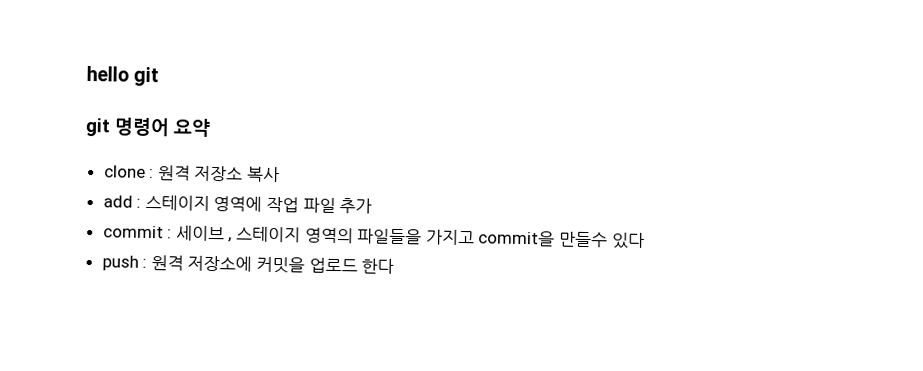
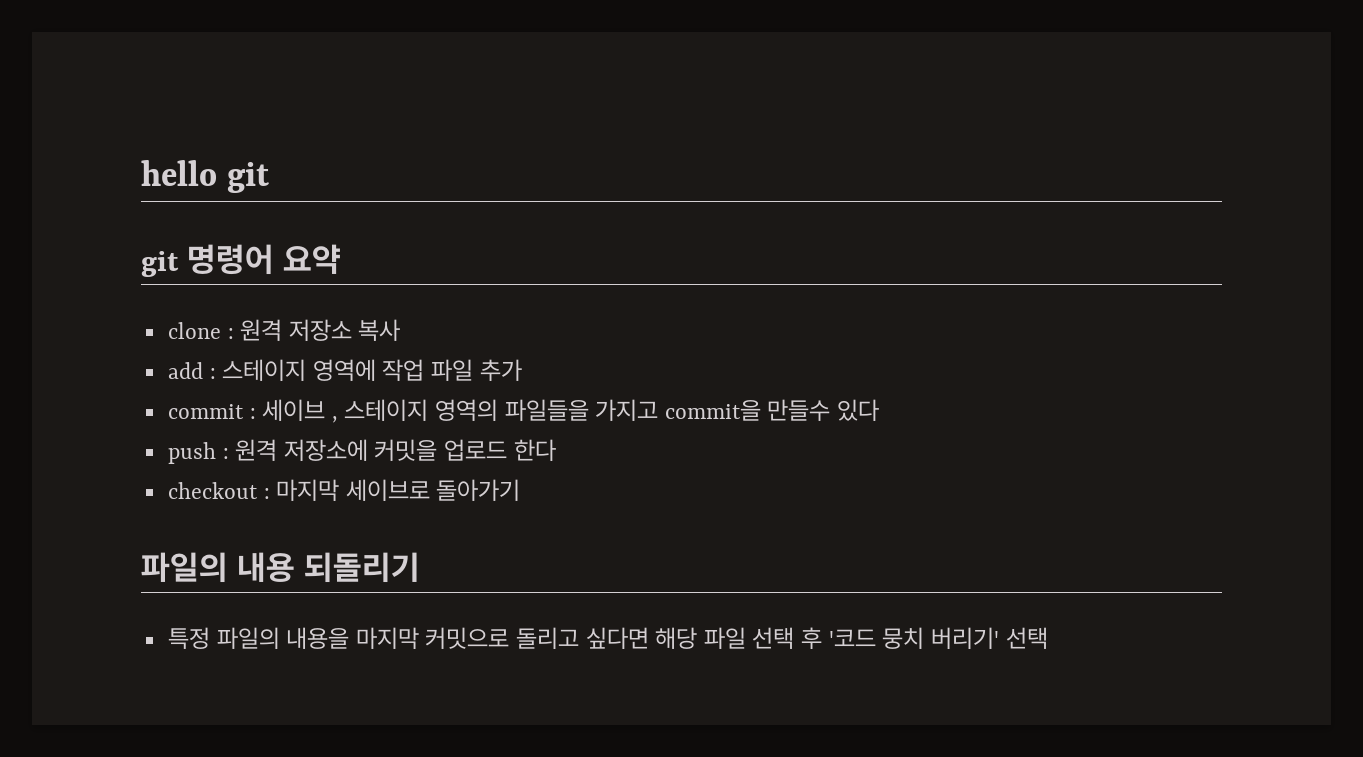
+ checkout : 마지막 세이브로 돌아가기
+ 파일의 내용 되돌리기
+ 특정 파일의 내용을 마지막 커밋으로 돌리고 싶다면 해당 파일 선택 후 '코드 뭉치 버리기' 선택

